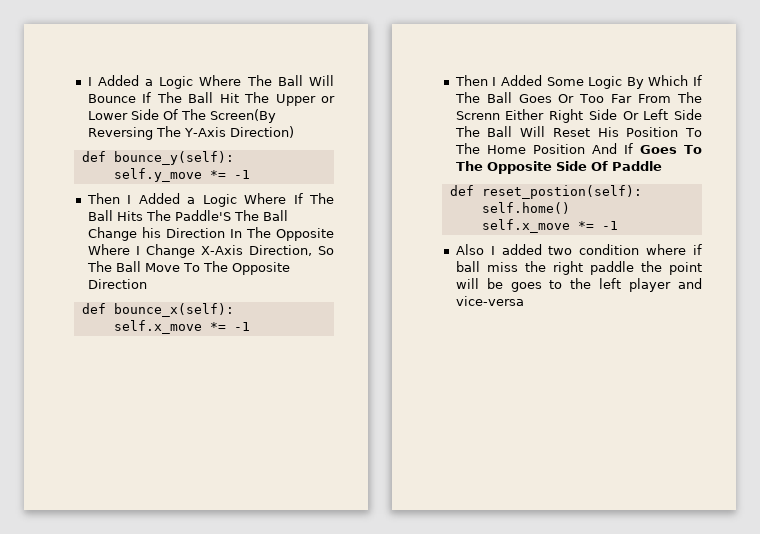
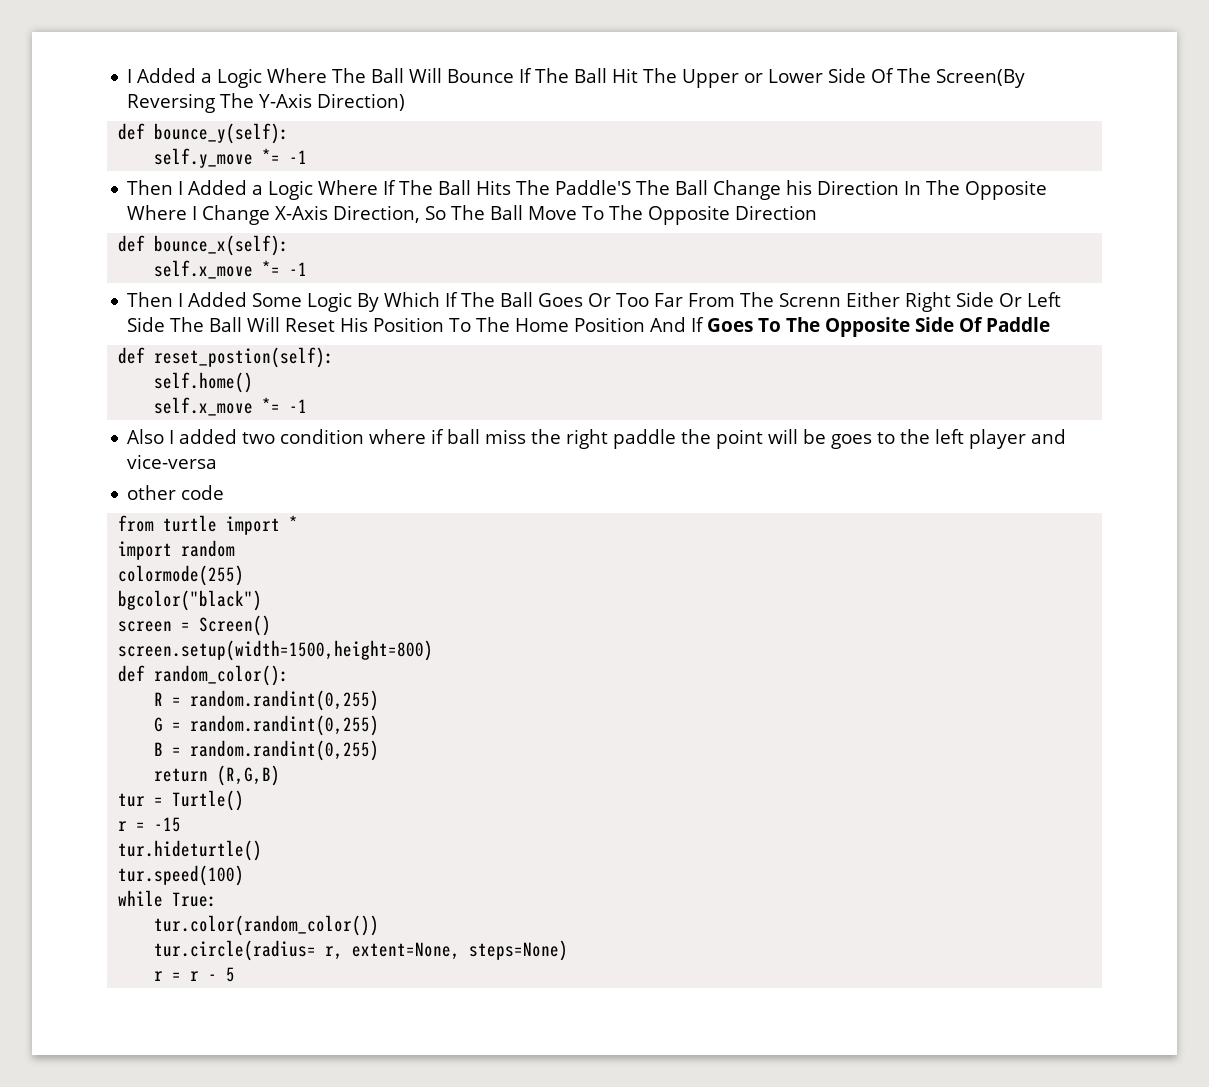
+ other code
+ from turtle import *
+ import random
+ colormode(255)
+ bgcolor("black")
+ screen = Screen()
+ screen.setup(width=1500,height=800)
+ def random_color():
+ R = random.randint(0,255)
+ G = random.randint(0,255)
+ B = random.randint(0,255)
+ return (R,G,B)
+ tur = Turtle()
+ r = -15
+ tur.hideturtle()
+ tur.speed(100)
+ while True:
+ tur.color(random_color())
+ tur.circle(radius= r, extent=None, steps=None)
+ r = r - 5

